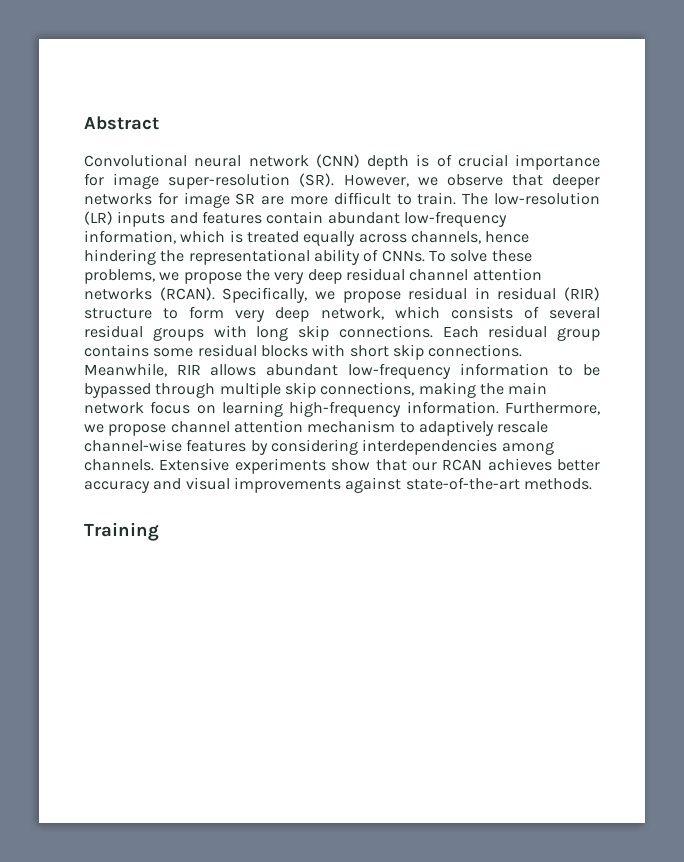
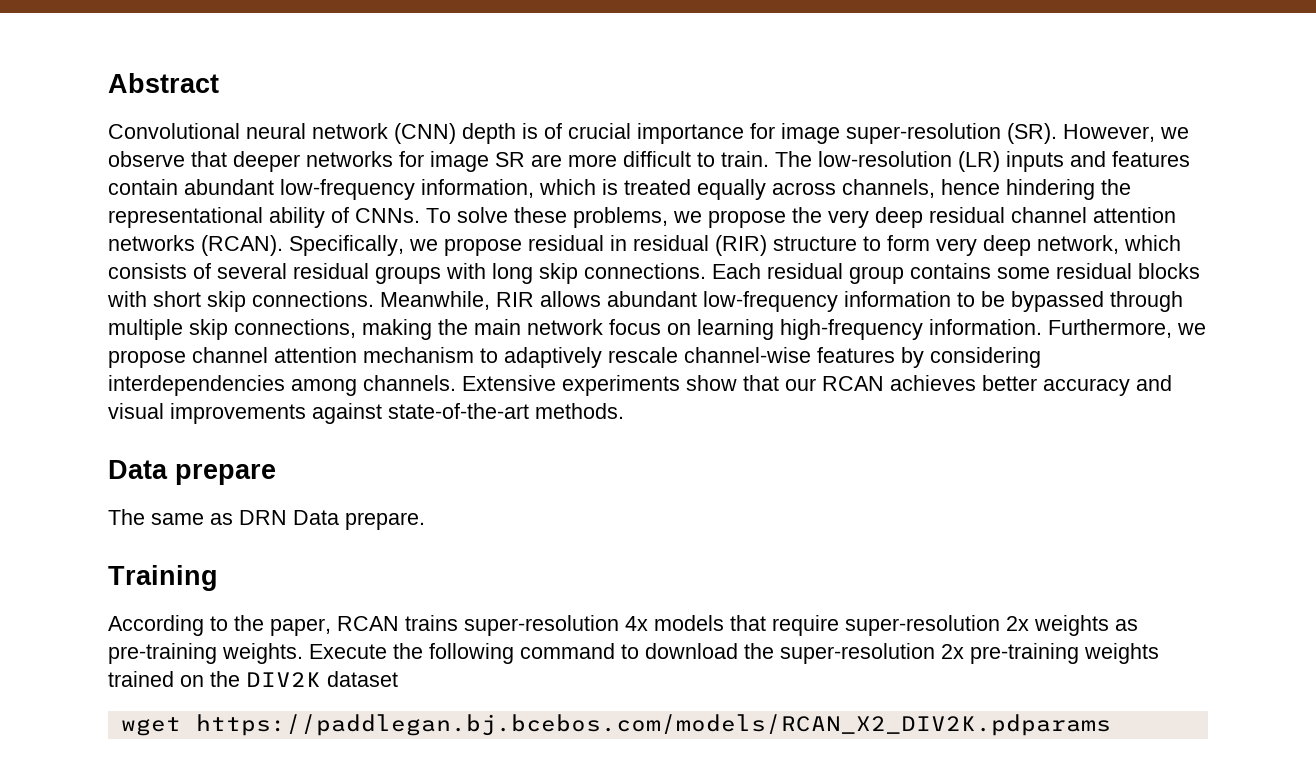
+ Data prepare
+ The same as DRN Data prepare.
  Training
+ According to the paper, RCAN trains super-resolution 4x models that require super-resolution 2x weights as pre-training weights. Execute the following command to download the super-resolution 2x pre-training weights trained on the DIV2K dataset
+ wget https://paddlegan.bj.bcebos.com/models/RCAN_X2_DIV2K.pdparams

